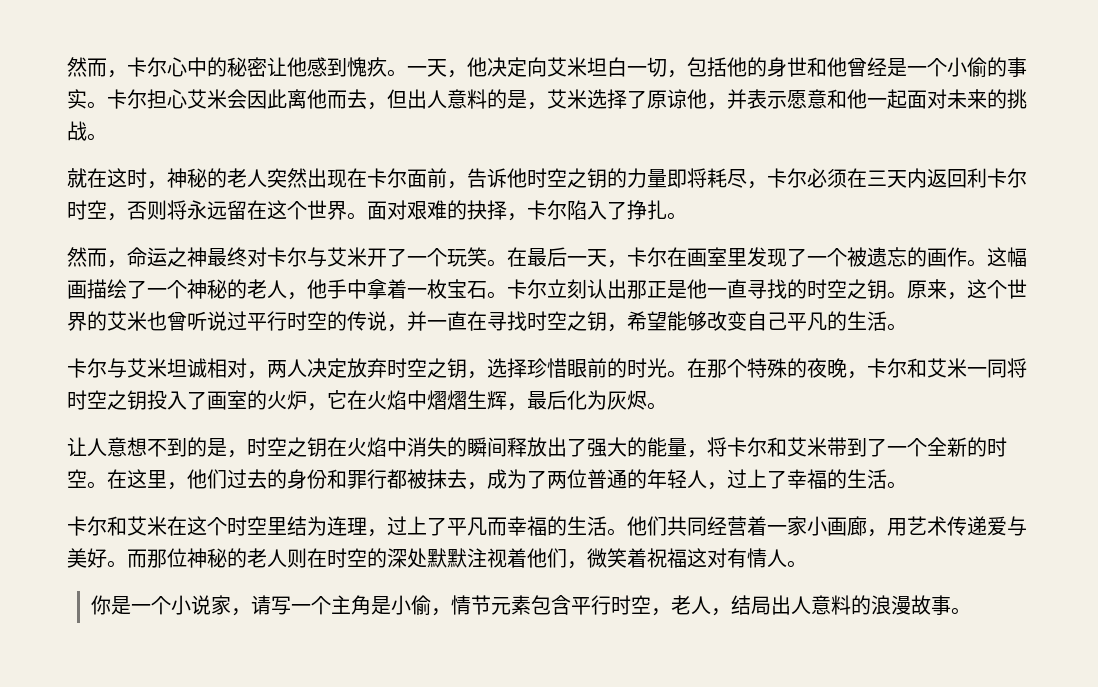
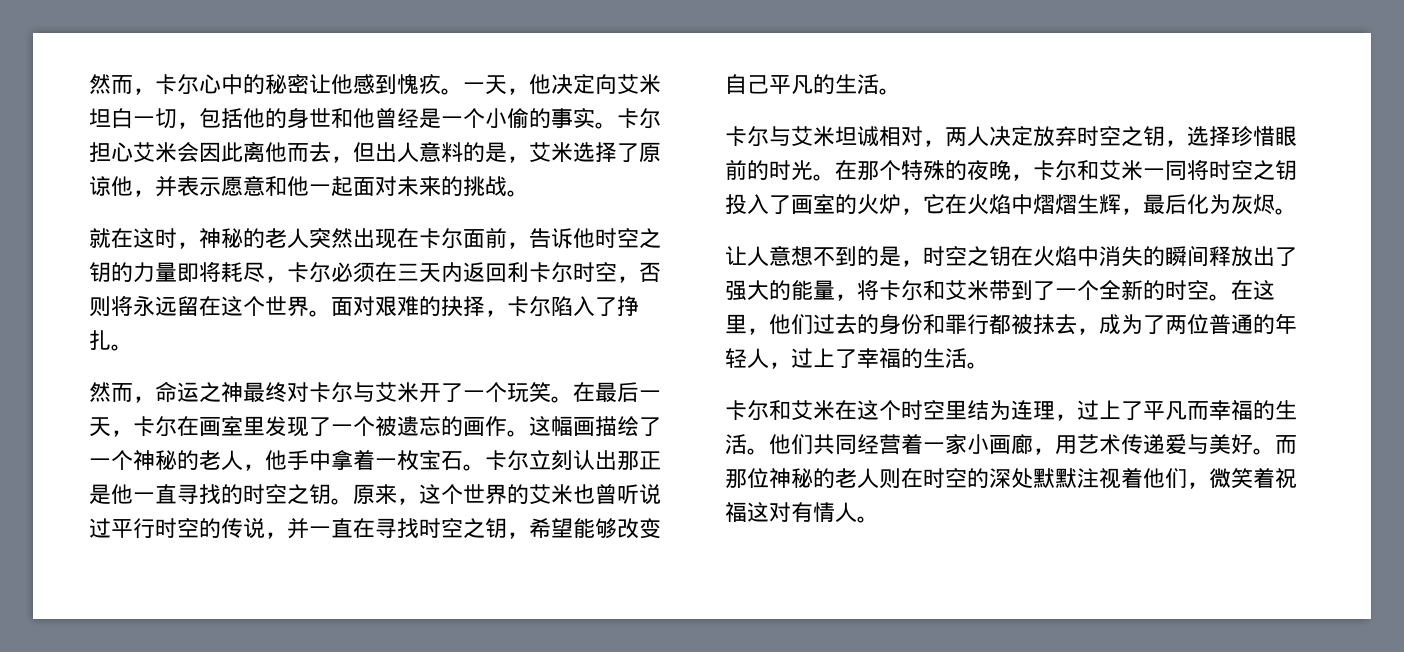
- 你是一个小说家，请写一个主角是小偷，情节元素包含平行时空，老人，结局出人意料的浪漫故事。

